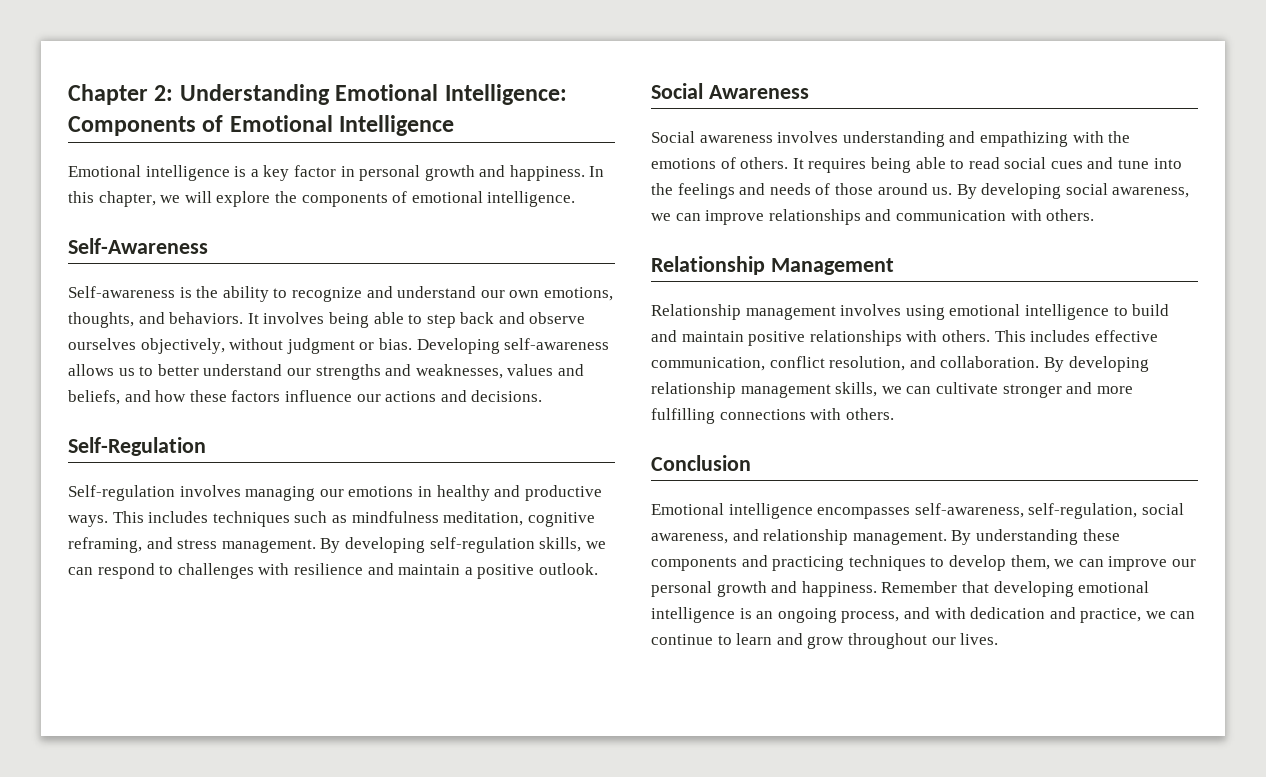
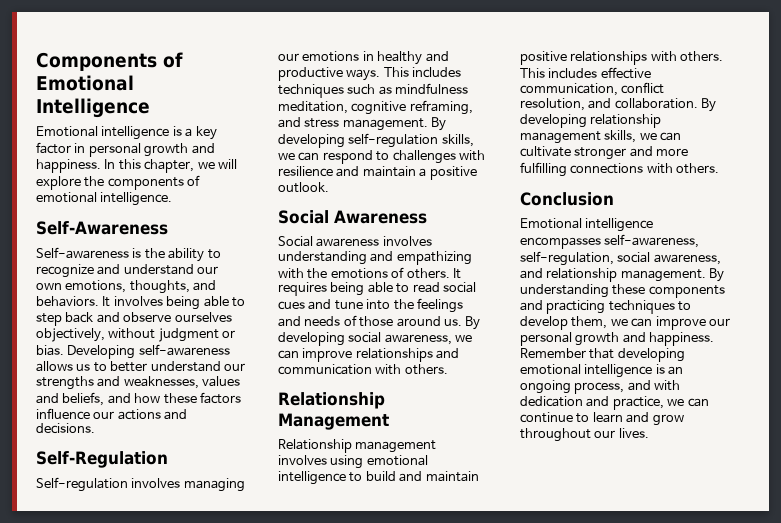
- Chapter 2: Understanding Emotional Intelligence: Components of Emotional Intelligence
+ Components of Emotional Intelligence

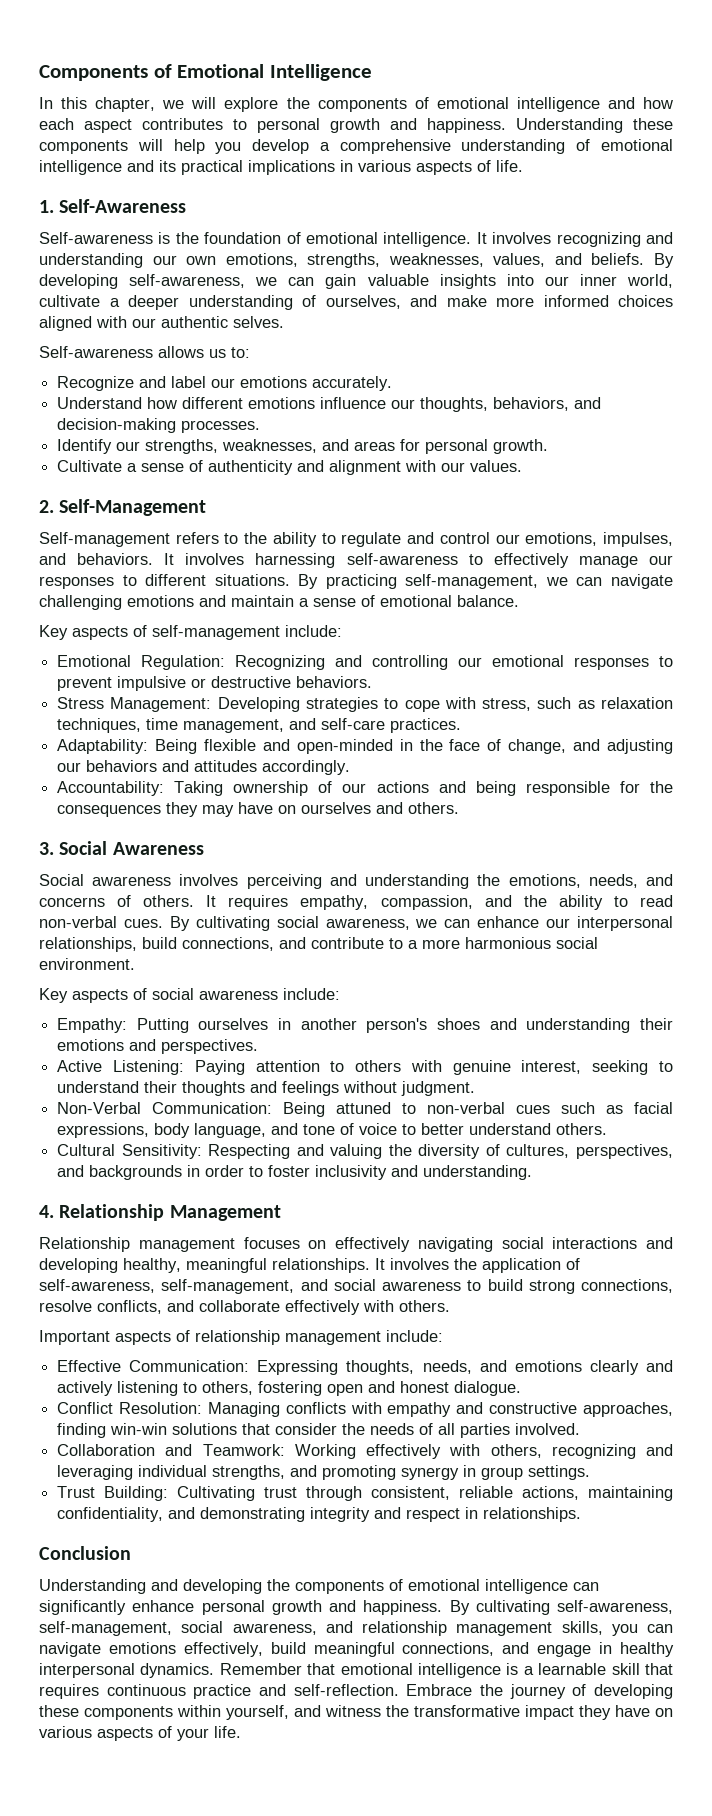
- Emotional intelligence is a key factor in personal growth and happiness. In this chapter, we will explore the components of emotional intelligence.
- Self-Awareness
- Self-awareness is the ability to recognize and understand our own emotions, thoughts, and behaviors. It involves being able to step back and observe ourselves objectively, without judgment or bias. Developing self-awareness allows us to better understand our strengths and weaknesses, values and beliefs, and how these factors influence our actions and decisions.
- Self-Regulation
- Self-regulation involves managing our emotions in healthy and productive ways. This includes techniques such as mindfulness meditation, cognitive reframing, and stress management. By developing self-regulation skills, we can respond to challenges with resilience and maintain a positive outlook.
- Social Awareness
+ In this chapter, we will explore the components of emotional intelligence and how each aspect contributes to personal growth and happiness. Understanding these components will help you develop a comprehensive understanding of emotional intelligence and its practical implications in various aspects of life.
+ 1. Self-Awareness
+ Self-awareness is the foundation of emotional intelligence. It involves recognizing and understanding our own emotions, strengths, weaknesses, values, and beliefs. By developing self-awareness, we can gain valuable insights into our inner world, cultivate a deeper understanding of ourselves, and make more informed choices aligned with our authentic selves.
+ Self-awareness allows us to:
+ Recognize and label our emotions accurately.
+ Understand how different emotions influence our thoughts, behaviors, and decision-making processes.
+ Identify our strengths, weaknesses, and areas for personal growth.
+ Cultivate a sense of authenticity and alignment with our values.
+ 2. Self-Management
+ Self-management refers to the ability to regulate and control our emotions, impulses, and behaviors. It involves harnessing self-awareness to effectively manage our responses to different situations. By practicing self-management, we can navigate challenging emotions and maintain a sense of emotional balance.
+ Key aspects of self-management include:
+ Emotional Regulation: Recognizing and controlling our emotional responses to prevent impulsive or destructive behaviors.
+ Stress Management: Developing strategies to cope with stress, such as relaxation techniques, time management, and self-care practices.
+ Adaptability: Being flexible and open-minded in the face of change, and adjusting our behaviors and attitudes accordingly.
+ Accountability: Taking ownership of our actions and being responsible for the consequences they may have on ourselves and others.
+ 3. Social Awareness
- Social awareness involves understanding and empathizing with the emotions of others. It requires being able to read social cues and tune into the feelings and needs of those around us. By developing social awareness, we can improve relationships and communication with others.
- Relationship Management
- Relationship management involves using emotional intelligence to build and maintain positive relationships with others. This includes effective communication, conflict resolution, and collaboration. By developing relationship management skills, we can cultivate stronger and more fulfilling connections with others.
+ Social awareness involves perceiving and understanding the emotions, needs, and concerns of others. It requires empathy, compassion, and the ability to read non-verbal cues. By cultivating social awareness, we can enhance our interpersonal relationships, build connections, and contribute to a more harmonious social environment.
+ Key aspects of social awareness include:
+ Empathy: Putting ourselves in another person's shoes and understanding their emotions and perspectives.
+ Active Listening: Paying attention to others with genuine interest, seeking to understand their thoughts and feelings without judgment.
+ Non-Verbal Communication: Being attuned to non-verbal cues such as facial expressions, body language, and tone of voice to better understand others.
+ Cultural Sensitivity: Respecting and valuing the diversity of cultures, perspectives, and backgrounds in order to foster inclusivity and understanding.
+ 4. Relationship Management
+ Relationship management focuses on effectively navigating social interactions and developing healthy, meaningful relationships. It involves the application of self-awareness, self-management, and social awareness to build strong connections, resolve conflicts, and collaborate effectively with others.
+ Important aspects of relationship management include:
+ Effective Communication: Expressing thoughts, needs, and emotions clearly and actively listening to others, fostering open and honest dialogue.
+ Conflict Resolution: Managing conflicts with empathy and constructive approaches, finding win-win solutions that consider the needs of all parties involved.
+ Collaboration and Teamwork: Working effectively with others, recognizing and leveraging individual strengths, and promoting synergy in group settings.
+ Trust Building: Cultivating trust through consistent, reliable actions, maintaining confidentiality, and demonstrating integrity and respect in relationships.
  Conclusion
- Emotional intelligence encompasses self-awareness, self-regulation, social awareness, and relationship management. By understanding these components and practicing techniques to develop them, we can improve our personal growth and happiness.
+ Understanding and developing the components of emotional intelligence can significantly enhance personal growth and happiness. By cultivating self-awareness, self-management, social awareness, and relationship management skills, you can navigate emotions effectively, build meaningful connections, and engage in healthy interpersonal dynamics.
- Remember that developing emotional intelligence is an ongoing process, and with dedication and practice, we can continue to learn and grow throughout our lives.
+ Remember that emotional intelligence is a learnable skill that requires continuous practice and self-reflection. Embrace the journey of developing these components within yourself, and witness the transformative impact they have on various aspects of your life.

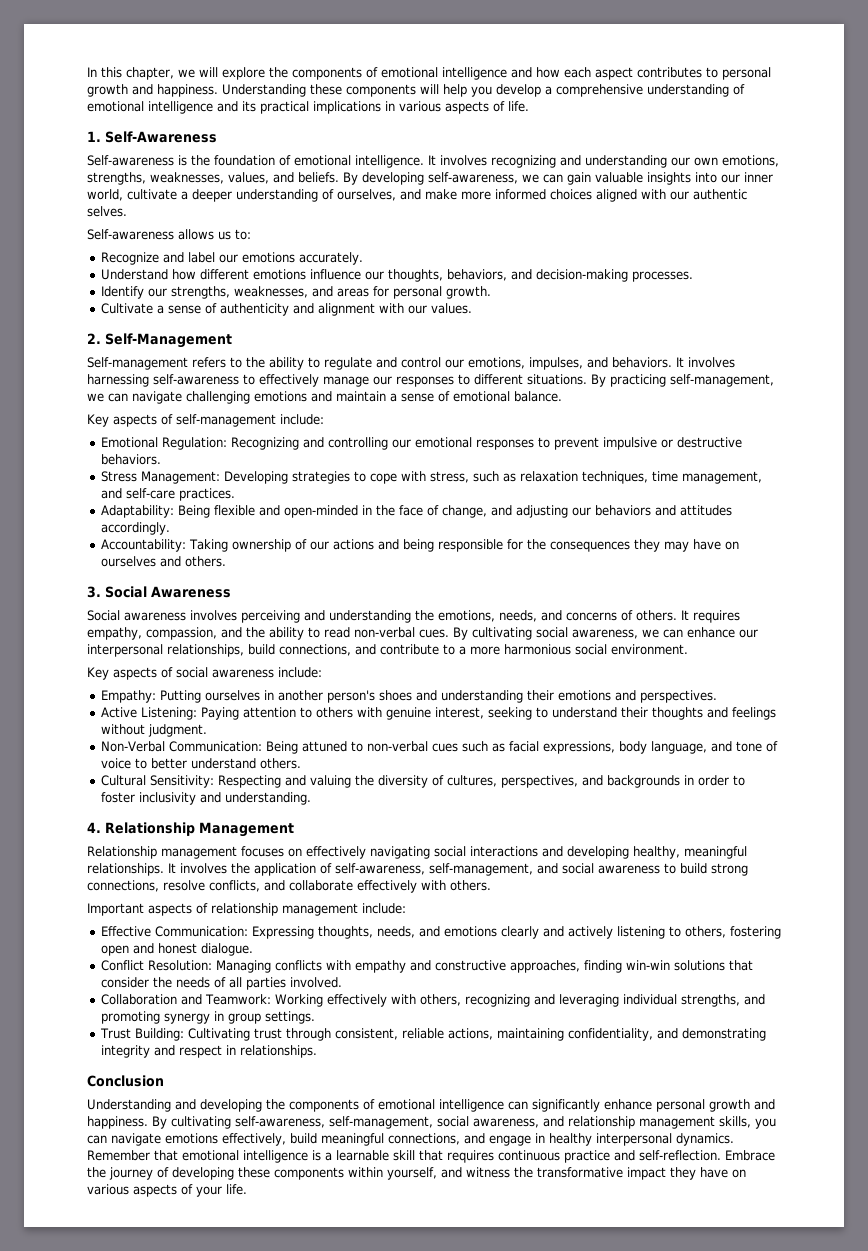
- Components of Emotional Intelligence

